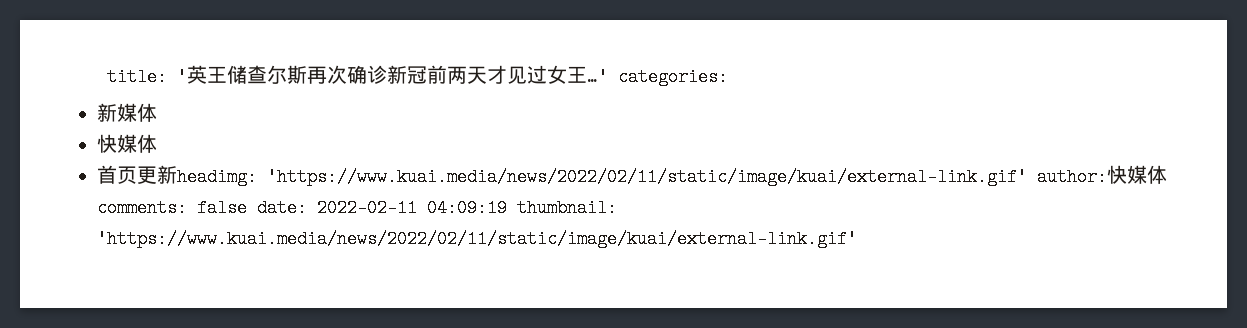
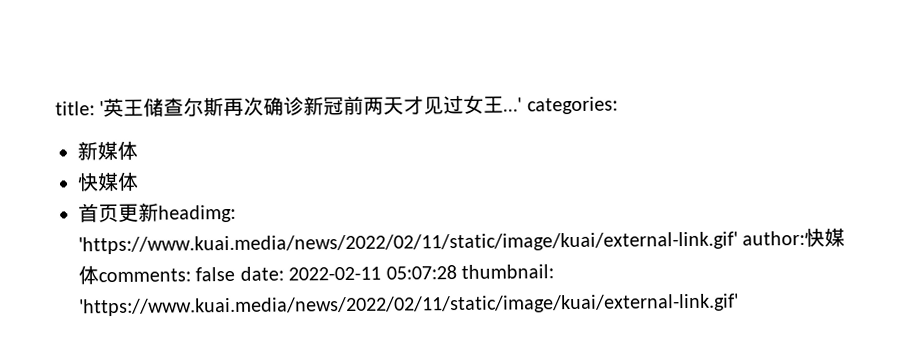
- 首页更新headimg: 'https://www.kuai.media/news/2022/02/11/static/image/kuai/external-link.gif' author:快媒体comments: false date: 2022-02-11 04:09:19 thumbnail: 'https://www.kuai.media/news/2022/02/11/static/image/kuai/external-link.gif'
+ 首页更新headimg: 'https://www.kuai.media/news/2022/02/11/static/image/kuai/external-link.gif' author:快媒体comments: false date: 2022-02-11 05:07:28 thumbnail: 'https://www.kuai.media/news/2022/02/11/static/image/kuai/external-link.gif'

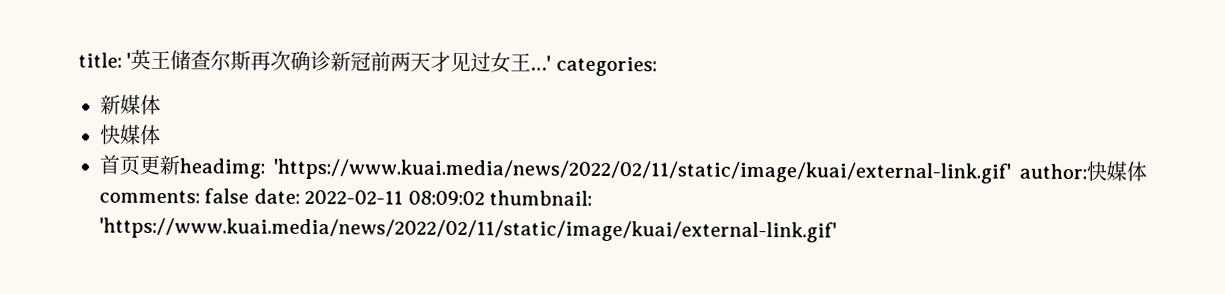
- 首页更新headimg: 'https://www.kuai.media/news/2022/02/11/static/image/kuai/external-link.gif' author:快媒体comments: false date: 2022-02-11 05:07:28 thumbnail: 'https://www.kuai.media/news/2022/02/11/static/image/kuai/external-link.gif'
+ 首页更新headimg: 'https://www.kuai.media/news/2022/02/11/static/image/kuai/external-link.gif' author:快媒体comments: false date: 2022-02-11 08:09:02 thumbnail: 'https://www.kuai.media/news/2022/02/11/static/image/kuai/external-link.gif'

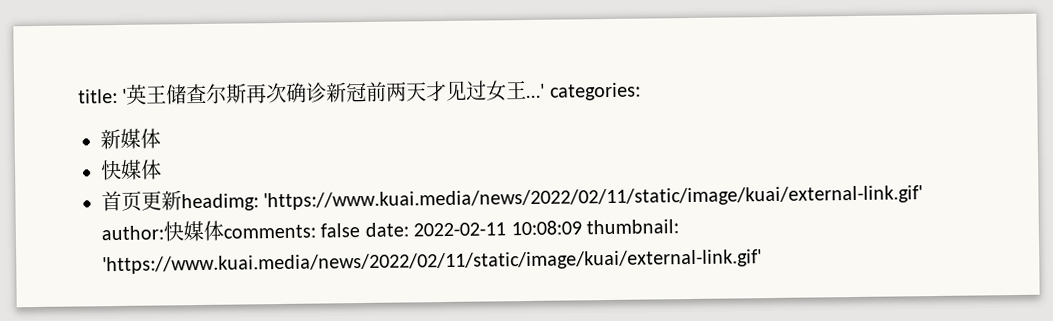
- 首页更新headimg: 'https://www.kuai.media/news/2022/02/11/static/image/kuai/external-link.gif' author:快媒体comments: false date: 2022-02-11 08:09:02 thumbnail: 'https://www.kuai.media/news/2022/02/11/static/image/kuai/external-link.gif'
+ 首页更新headimg: 'https://www.kuai.media/news/2022/02/11/static/image/kuai/external-link.gif' author:快媒体comments: false date: 2022-02-11 10:08:09 thumbnail: 'https://www.kuai.media/news/2022/02/11/static/image/kuai/external-link.gif'

